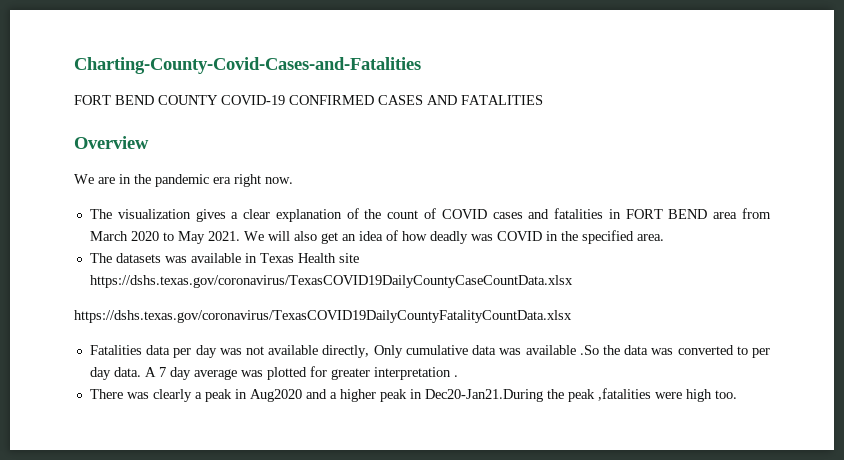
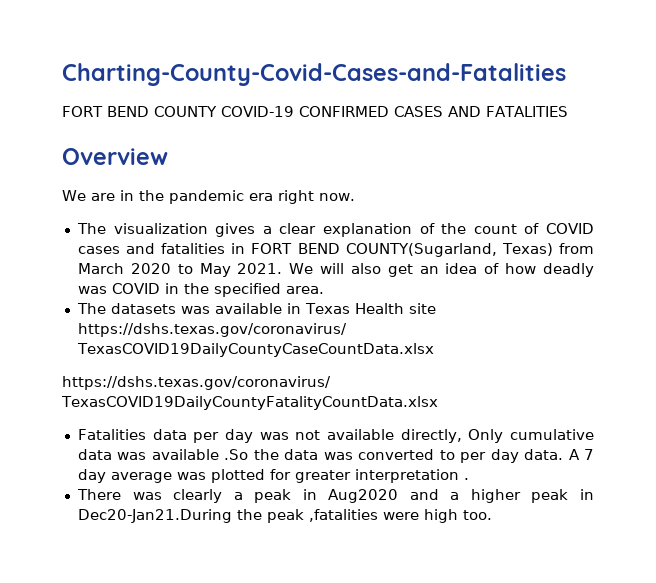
- The visualization gives a clear explanation of the count of COVID cases and fatalities in FORT BEND area from March 2020 to May 2021.
+ The visualization gives a clear explanation of the count of COVID cases and fatalities in FORT BEND COUNTY(Sugarland, Texas) from March 2020 to May 2021.

